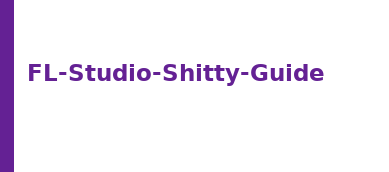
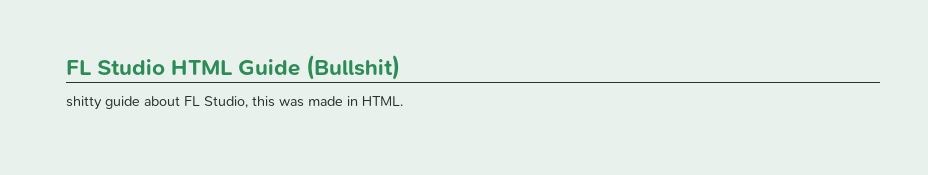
- FL-Studio-Shitty-Guide
+ FL Studio HTML Guide (Bullshit)
+ shitty guide about FL Studio, this was made in HTML.

